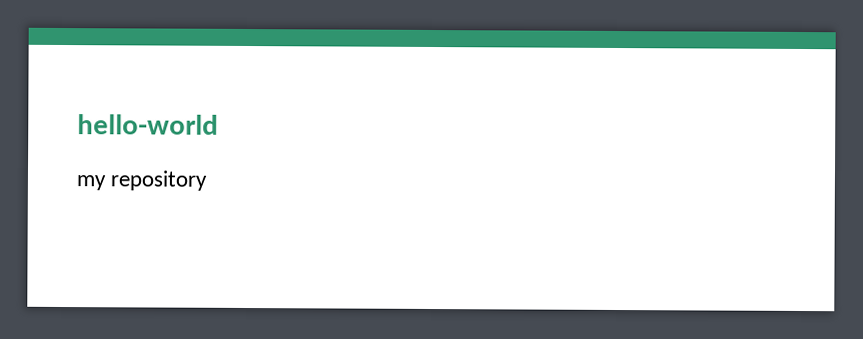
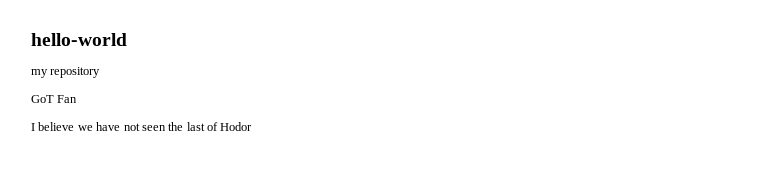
+ GoT Fan
+ I believe we have not seen the last of Hodor

